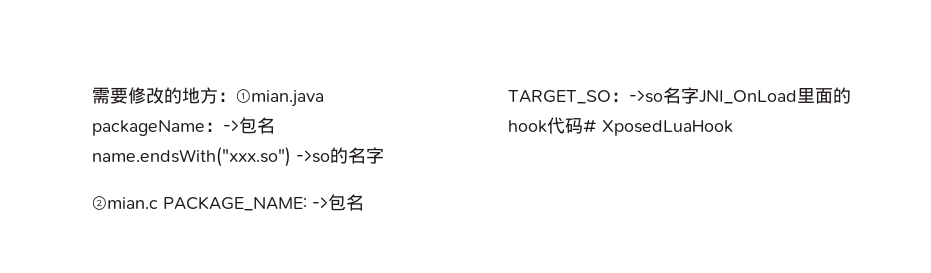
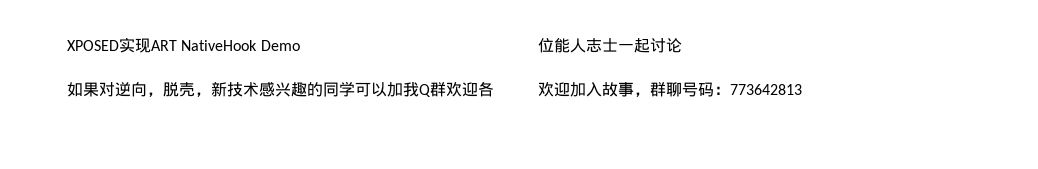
- 需要修改的地方：①mian.java packageName：->包名name.endsWith("xxx.so") ->so的名字
- ②mian.c PACKAGE_NAME: ->包名TARGET_SO：->so名字JNI_OnLoad里面的hook代码# XposedLuaHook
+ XPOSED实现ART NativeHook Demo
+ 如果对逆向，脱壳，新技术感兴趣的同学可以加我Q群欢迎各位能人志士一起讨论
+ 欢迎加入故事，群聊号码：773642813

